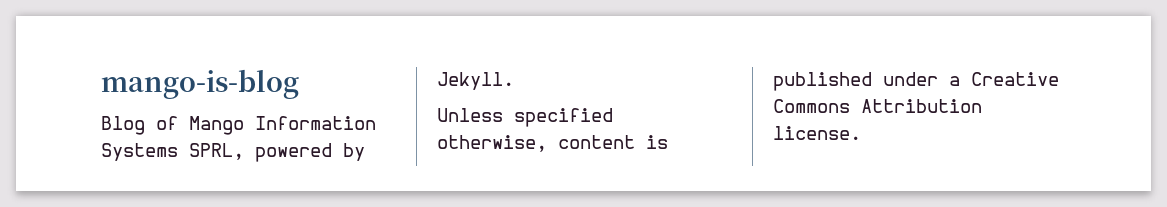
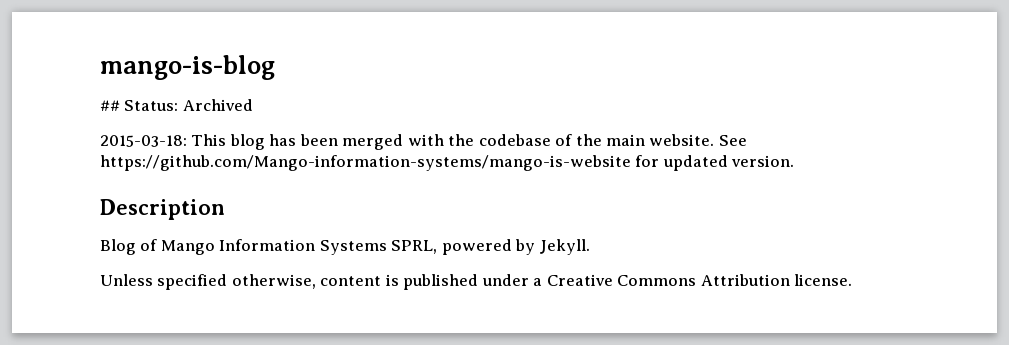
+ ## Status: Archived
+ 2015-03-18: This blog has been merged with the codebase of the main website. See https://github.com/Mango-information-systems/mango-is-website for updated version.
+ Description

